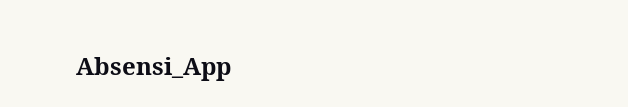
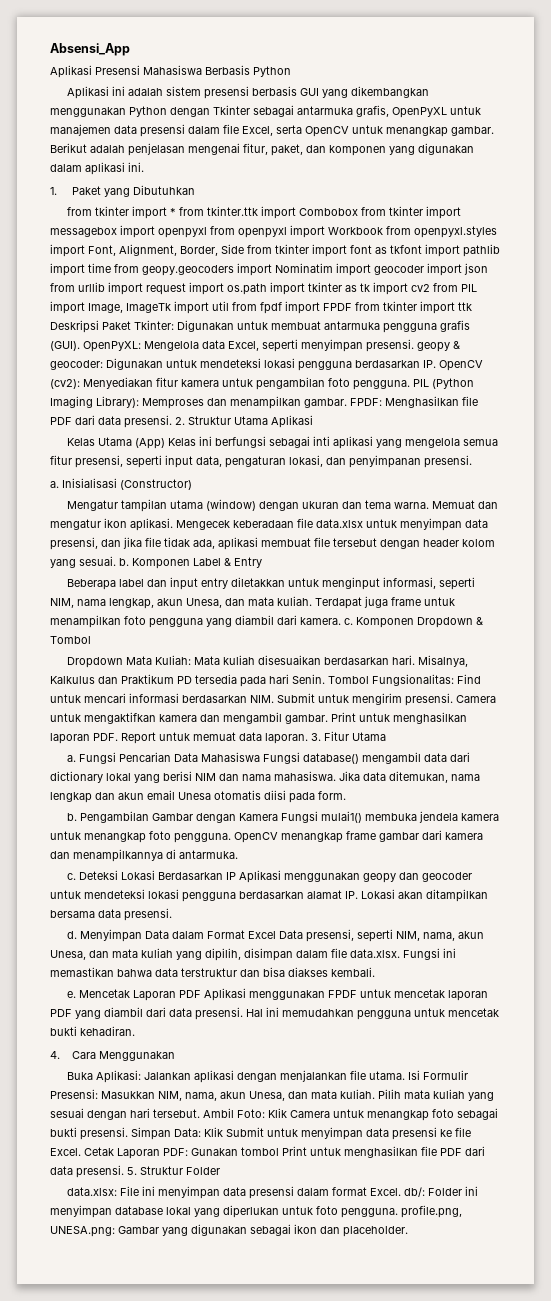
+ Aplikasi Presensi Mahasiswa Berbasis Python
+ Aplikasi ini adalah sistem presensi berbasis GUI yang dikembangkan menggunakan Python dengan Tkinter sebagai antarmuka grafis, OpenPyXL untuk manajemen data presensi dalam file Excel, serta OpenCV untuk menangkap gambar. Berikut adalah penjelasan mengenai fitur, paket, dan komponen yang digunakan dalam aplikasi ini.
+ 1. Paket yang Dibutuhkan
+ from tkinter import * from tkinter.ttk import Combobox from tkinter import messagebox import openpyxl from openpyxl import Workbook from openpyxl.styles import Font, Alignment, Border, Side from tkinter import font as tkfont import pathlib import time from geopy.geocoders import Nominatim import geocoder import json from urllib import request import os.path import tkinter as tk import cv2 from PIL import Image, ImageTk import util from fpdf import FPDF from tkinter import ttk Deskripsi Paket Tkinter: Digunakan untuk membuat antarmuka pengguna grafis (GUI). OpenPyXL: Mengelola data Excel, seperti menyimpan presensi. geopy & geocoder: Digunakan untuk mendeteksi lokasi pengguna berdasarkan IP. OpenCV (cv2): Menyediakan fitur kamera untuk pengambilan foto pengguna. PIL (Python Imaging Library): Memproses dan menampilkan gambar. FPDF: Menghasilkan file PDF dari data presensi. 2. Struktur Utama Aplikasi
+ Kelas Utama (App) Kelas ini berfungsi sebagai inti aplikasi yang mengelola semua fitur presensi, seperti input data, pengaturan lokasi, dan penyimpanan presensi.
+ a. Inisialisasi (Constructor)
+ Mengatur tampilan utama (window) dengan ukuran dan tema warna. Memuat dan mengatur ikon aplikasi. Mengecek keberadaan file data.xlsx untuk menyimpan data presensi, dan jika file tidak ada, aplikasi membuat file tersebut dengan header kolom yang sesuai. b. Komponen Label & Entry
+ Beberapa label dan input entry diletakkan untuk menginput informasi, seperti NIM, nama lengkap, akun Unesa, dan mata kuliah. Terdapat juga frame untuk menampilkan foto pengguna yang diambil dari kamera. c. Komponen Dropdown & Tombol
+ Dropdown Mata Kuliah: Mata kuliah disesuaikan berdasarkan hari. Misalnya, Kalkulus dan Praktikum PD tersedia pada hari Senin. Tombol Fungsionalitas: Find untuk mencari informasi berdasarkan NIM. Submit untuk mengirim presensi. Camera untuk mengaktifkan kamera dan mengambil gambar. Print untuk menghasilkan laporan PDF. Report untuk memuat data laporan. 3. Fitur Utama
+ a. Fungsi Pencarian Data Mahasiswa Fungsi database() mengambil data dari dictionary lokal yang berisi NIM dan nama mahasiswa. Jika data ditemukan, nama lengkap dan akun email Unesa otomatis diisi pada form.
+ b. Pengambilan Gambar dengan Kamera Fungsi mulai1() membuka jendela kamera untuk menangkap foto pengguna. OpenCV menangkap frame gambar dari kamera dan menampilkannya di antarmuka.
+ c. Deteksi Lokasi Berdasarkan IP Aplikasi menggunakan geopy dan geocoder untuk mendeteksi lokasi pengguna berdasarkan alamat IP. Lokasi akan ditampilkan bersama data presensi.
+ d. Menyimpan Data dalam Format Excel Data presensi, seperti NIM, nama, akun Unesa, dan mata kuliah yang dipilih, disimpan dalam file data.xlsx. Fungsi ini memastikan bahwa data terstruktur dan bisa diakses kembali.
+ e. Mencetak Laporan PDF Aplikasi menggunakan FPDF untuk mencetak laporan PDF yang diambil dari data presensi. Hal ini memudahkan pengguna untuk mencetak bukti kehadiran.
+ 4. Cara Menggunakan
+ Buka Aplikasi: Jalankan aplikasi dengan menjalankan file utama. Isi Formulir Presensi: Masukkan NIM, nama, akun Unesa, dan mata kuliah. Pilih mata kuliah yang sesuai dengan hari tersebut. Ambil Foto: Klik Camera untuk menangkap foto sebagai bukti presensi. Simpan Data: Klik Submit untuk menyimpan data presensi ke file Excel. Cetak Laporan PDF: Gunakan tombol Print untuk menghasilkan file PDF dari data presensi. 5. Struktur Folder
+ data.xlsx: File ini menyimpan data presensi dalam format Excel. db/: Folder ini menyimpan database lokal yang diperlukan untuk foto pengguna. profile.png, UNESA.png: Gambar yang digunakan sebagai ikon dan placeholder.

